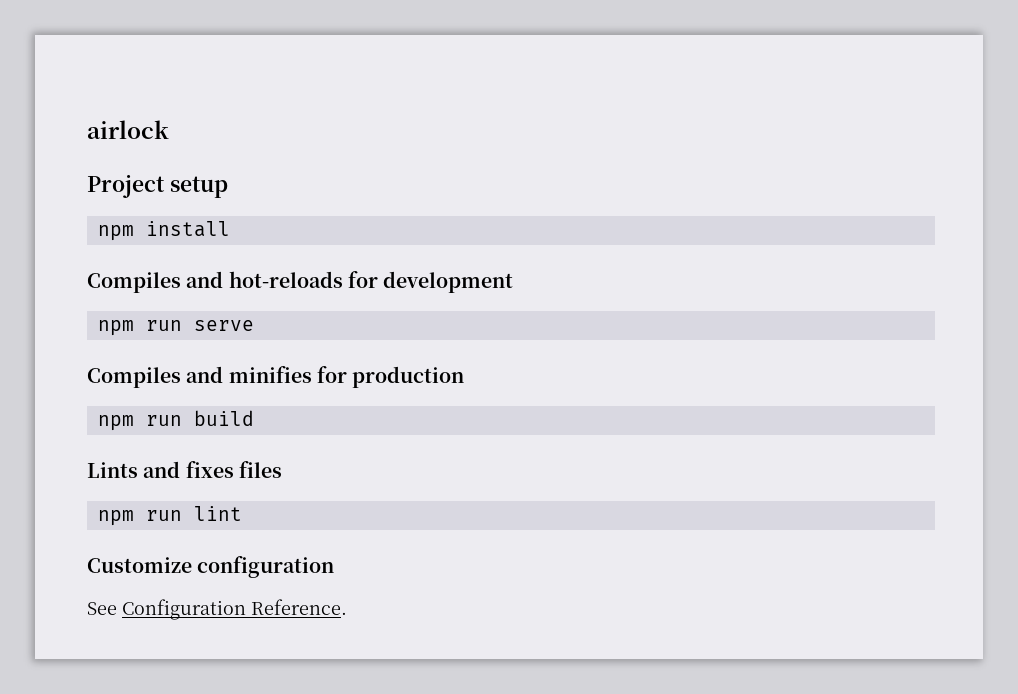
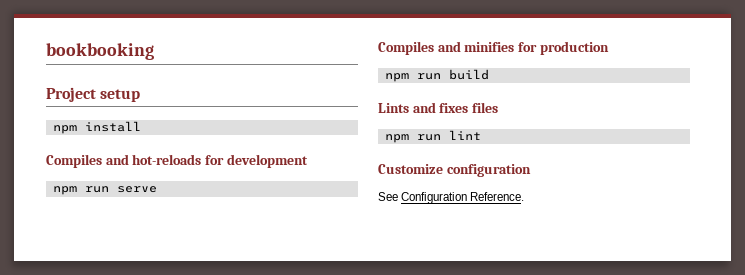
- airlock
+ bookbooking

